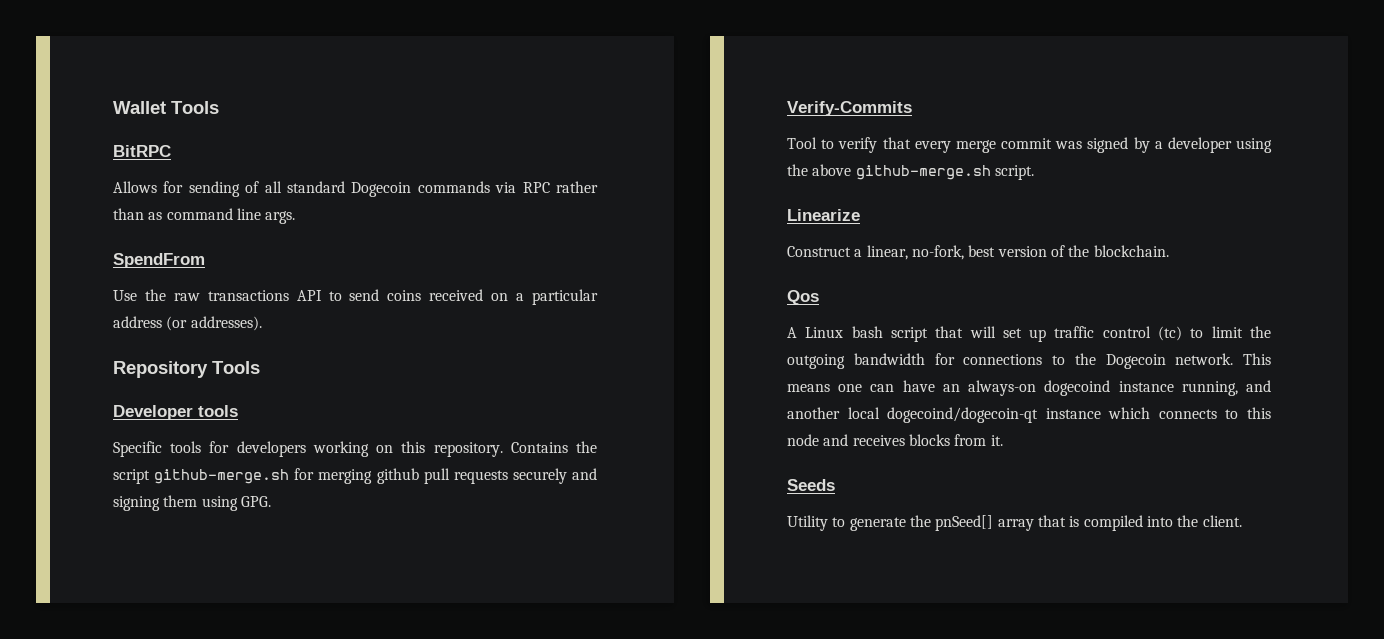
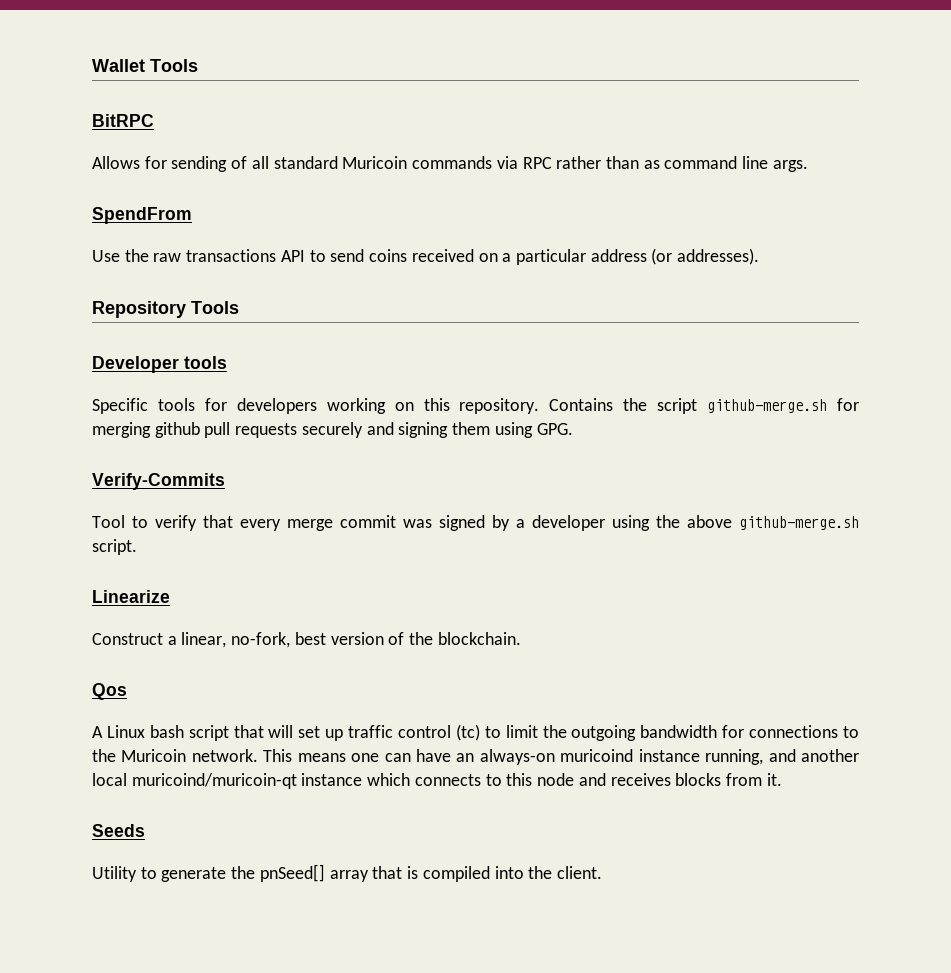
- Allows for sending of all standard Dogecoin commands via RPC rather than as command line args.
+ Allows for sending of all standard Muricoin commands via RPC rather than as command line args.
- A Linux bash script that will set up traffic control (tc) to limit the outgoing bandwidth for connections to the Dogecoin network.
+ A Linux bash script that will set up traffic control (tc) to limit the outgoing bandwidth for connections to the Muricoin network.
- This means one can have an always-on dogecoind instance running, and another local dogecoind/dogecoin-qt instance which connects to this node and receives blocks from it.
+ This means one can have an always-on muricoind instance running, and another local muricoind/muricoin-qt instance which connects to this node and receives blocks from it.

